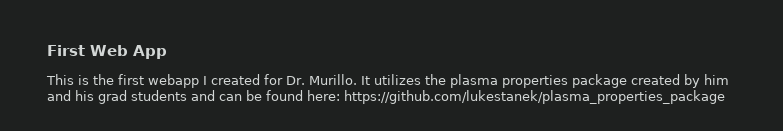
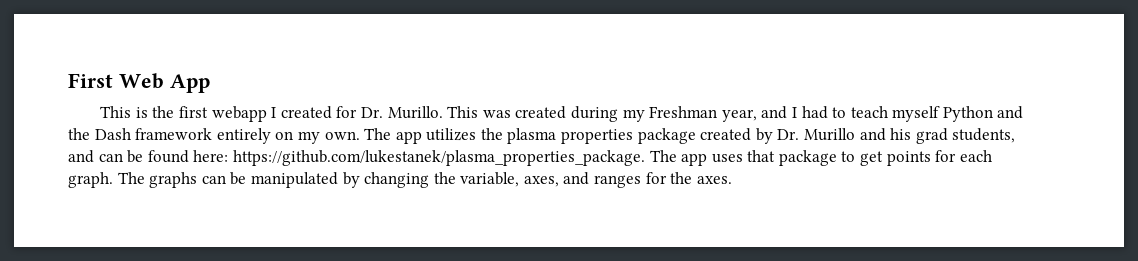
- It utilizes the plasma properties package created by him and his grad students and can be found here: https://github.com/lukestanek/plasma_properties_package
+ This was created during my Freshman year, and I had to teach myself Python and the Dash framework entirely on my own. The app utilizes the plasma properties package created by Dr. Murillo and his grad students, and can be found here: https://github.com/lukestanek/plasma_properties_package. The app uses that package to get points for each graph. The graphs can be manipulated by changing the variable, axes, and ranges for the axes.

